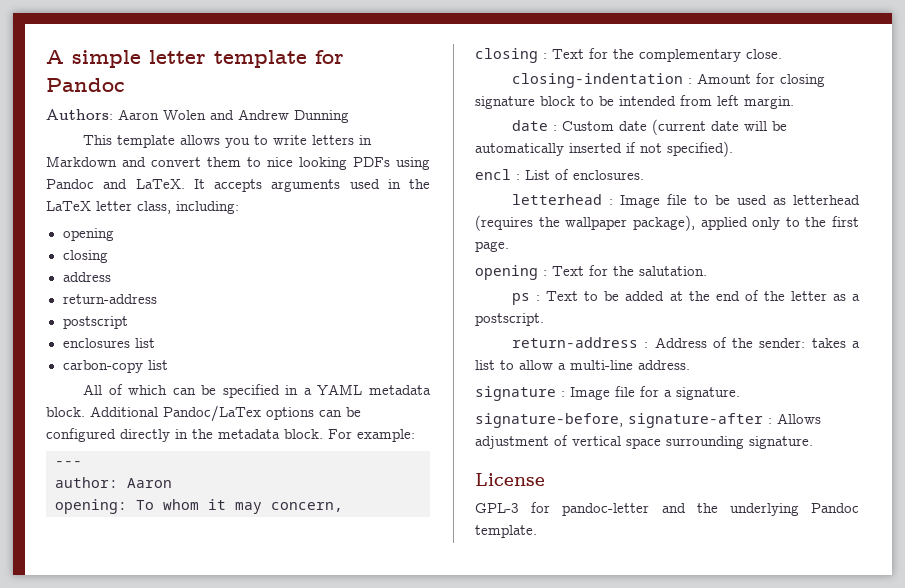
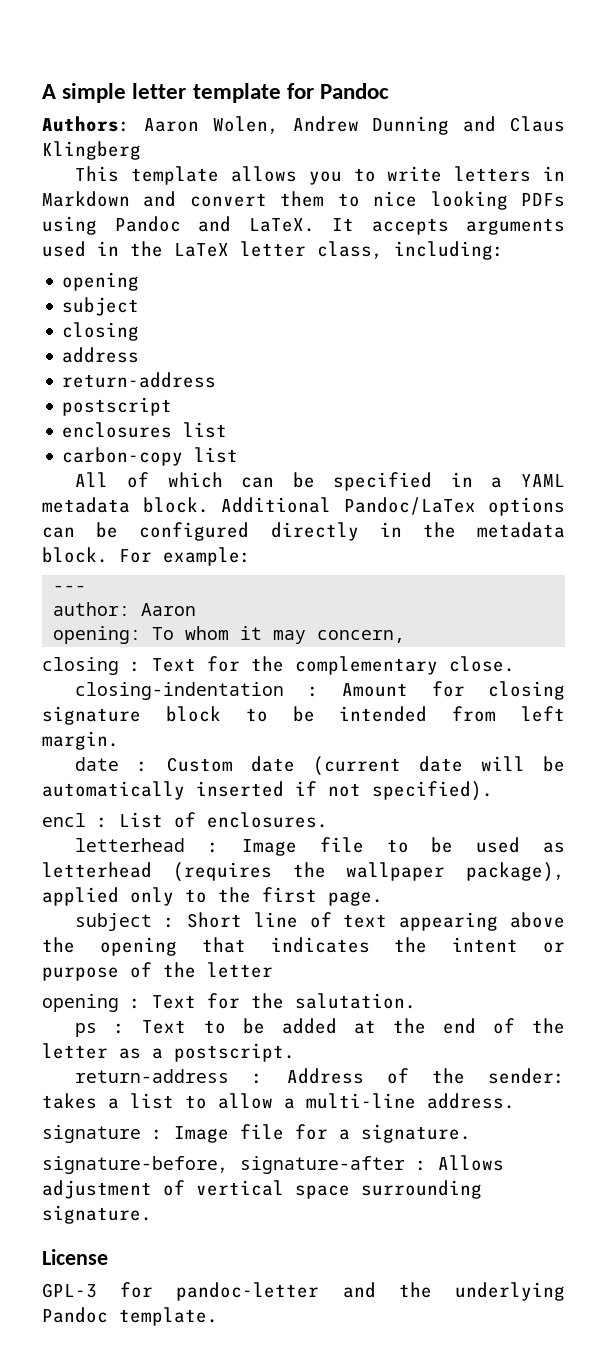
- Authors: Aaron Wolen and Andrew Dunning
+ Authors: Aaron Wolen, Andrew Dunning and Claus Klingberg
  It accepts arguments used in the LaTeX letter class, including:
  opening
+ subject
+ subject : Short line of text appearing above the opening that indicates the intent or purpose of the letter

